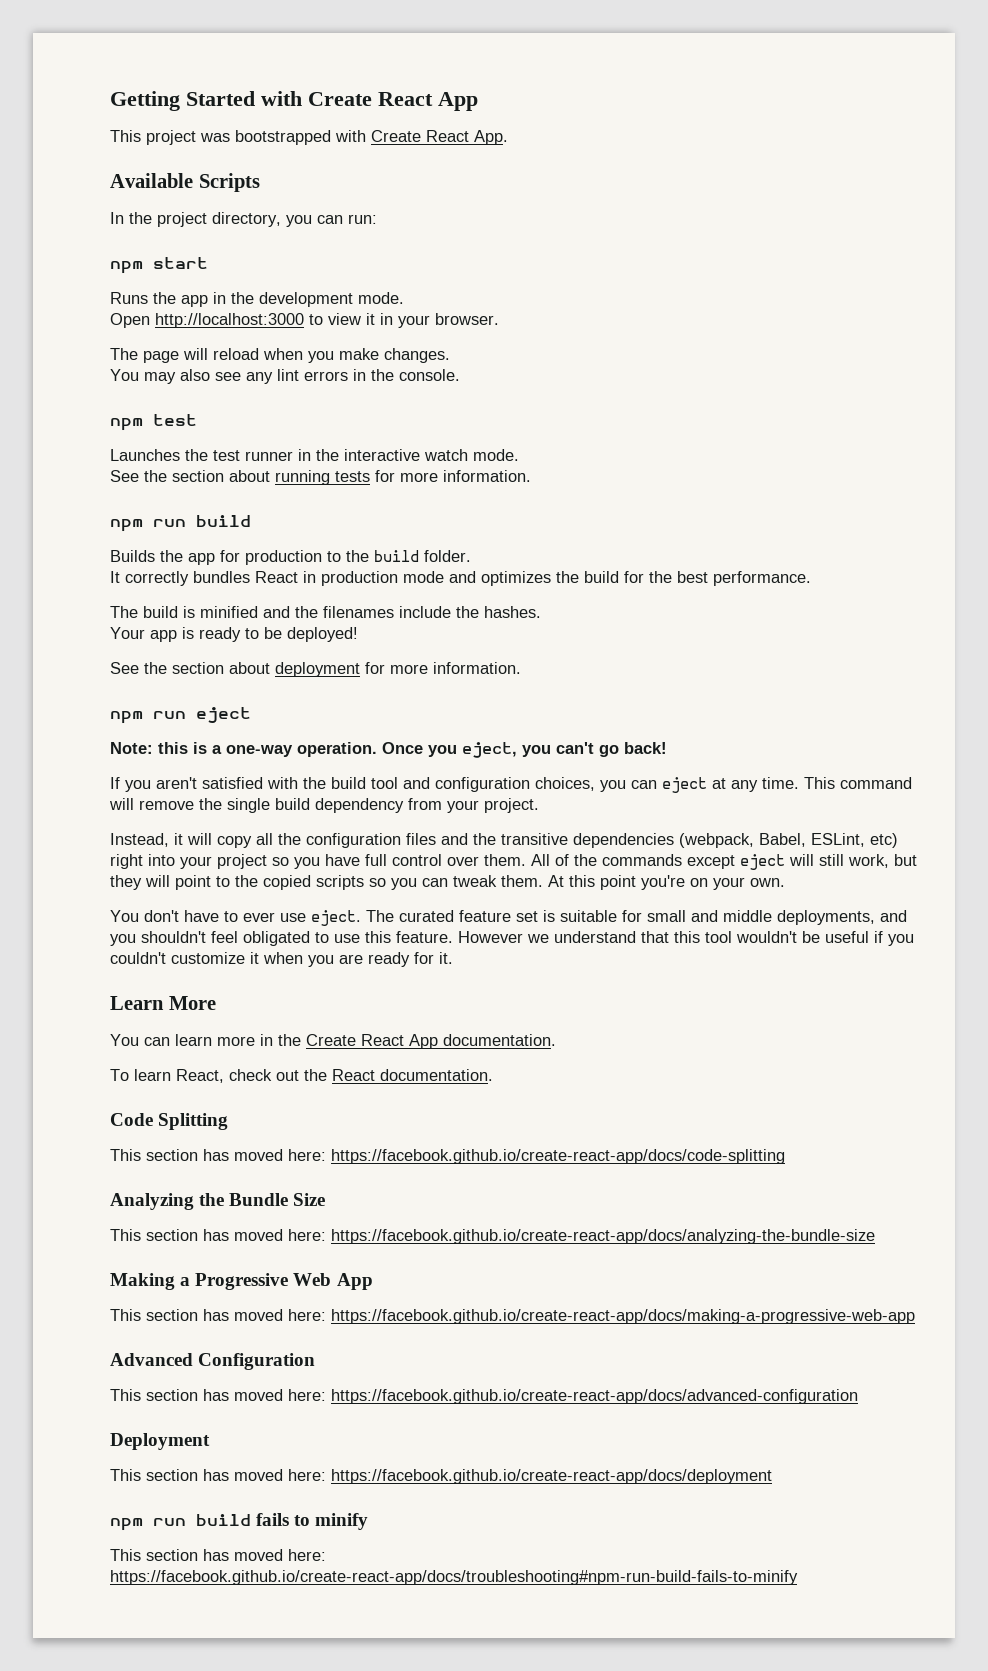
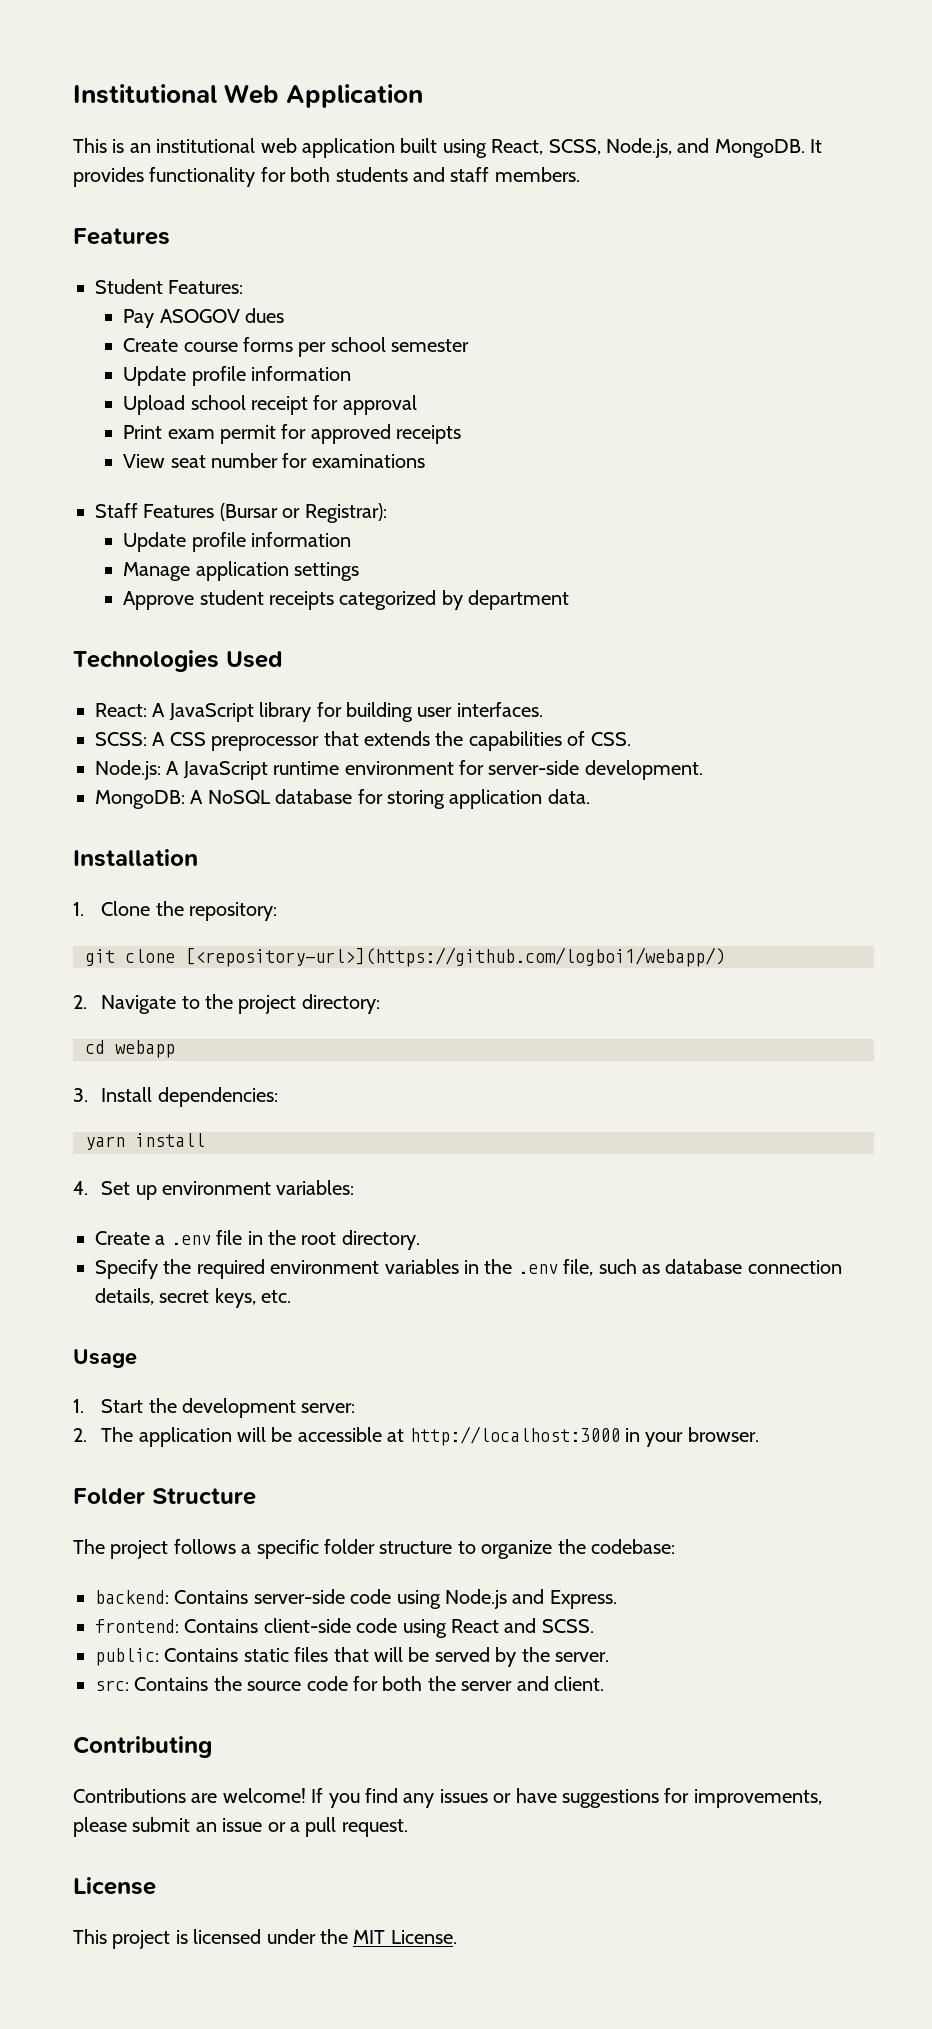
- Getting Started with Create React App
- This project was bootstrapped with Create React App.
- Available Scripts
- In the project directory, you can run:
- npm start
- Runs the app in the development mode.
- Open http://localhost:3000 to view it in your browser.
- The page will reload when you make changes.
- You may also see any lint errors in the console.
- npm test
- Launches the test runner in the interactive watch mode.
- See the section about running tests for more information.
- npm run build
- Builds the app for production to the build folder.
- It correctly bundles React in production mode and optimizes the build for the best performance.
- The build is minified and the filenames include the hashes.
- Your app is ready to be deployed!
- See the section about deployment for more information.
- npm run eject
- Note: this is a one-way operation. Once you eject, you can't go back!
- If you aren't satisfied with the build tool and configuration choices, you can eject at any time. This command will remove the single build dependency from your project.
- Instead, it will copy all the configuration files and the transitive dependencies (webpack, Babel, ESLint, etc) right into your project so you have full control over them. All of the commands except eject will still work, but they will point to the copied scripts so you can tweak them. At this point you're on your own.
- You don't have to ever use eject. The curated feature set is suitable for small and middle deployments, and you shouldn't feel obligated to use this feature. However we understand that this tool wouldn't be useful if you couldn't customize it when you are ready for it.
- Learn More
- You can learn more in the Create React App documentation.
- To learn React, check out the React documentation.
- Code Splitting
- This section has moved here: https://facebook.github.io/create-react-app/docs/code-splitting
- Analyzing the Bundle Size
- This section has moved here: https://facebook.github.io/create-react-app/docs/analyzing-the-bundle-size
- Making a Progressive Web App
- This section has moved here: https://facebook.github.io/create-react-app/docs/making-a-progressive-web-app
- Advanced Configuration
- This section has moved here: https://facebook.github.io/create-react-app/docs/advanced-configuration
- Deployment
- This section has moved here: https://facebook.github.io/create-react-app/docs/deployment
- npm run build fails to minify
- This section has moved here: https://facebook.github.io/create-react-app/docs/troubleshooting#npm-run-build-fails-to-minify
+ Institutional Web Application
+ This is an institutional web application built using React, SCSS, Node.js, and MongoDB. It provides functionality for both students and staff members.
+ Features
+ Student Features:
+ Pay ASOGOV dues
+ Create course forms per school semester
+ Update profile information
+ Upload school receipt for approval
+ Print exam permit for approved receipts
+ View seat number for examinations
+ Staff Features (Bursar or Registrar):
+ Update profile information
+ Manage application settings
+ Approve student receipts categorized by department
+ Technologies Used
+ React: A JavaScript library for building user interfaces.
+ SCSS: A CSS preprocessor that extends the capabilities of CSS.
+ Node.js: A JavaScript runtime environment for server-side development.
+ MongoDB: A NoSQL database for storing application data.
+ Installation
+ 1. Clone the repository:
+ git clone [<repository-url>](https://github.com/logboi1/webapp/)
+ 2. Navigate to the project directory:
+ cd webapp
+ 3. Install dependencies:
+ yarn install
+ 4. Set up environment variables:
+ Create a .env file in the root directory.
+ Specify the required environment variables in the .env file, such as database connection details, secret keys, etc.
+ Usage
+ 1. Start the development server:
+ 2. The application will be accessible at http://localhost:3000 in your browser.
+ Folder Structure
+ The project follows a specific folder structure to organize the codebase:
+ backend: Contains server-side code using Node.js and Express.
+ frontend: Contains client-side code using React and SCSS.
+ public: Contains static files that will be served by the server.
+ src: Contains the source code for both the server and client.
+ Contributing
+ Contributions are welcome! If you find any issues or have suggestions for improvements, please submit an issue or a pull request.
+ License
+ This project is licensed under the MIT License.

